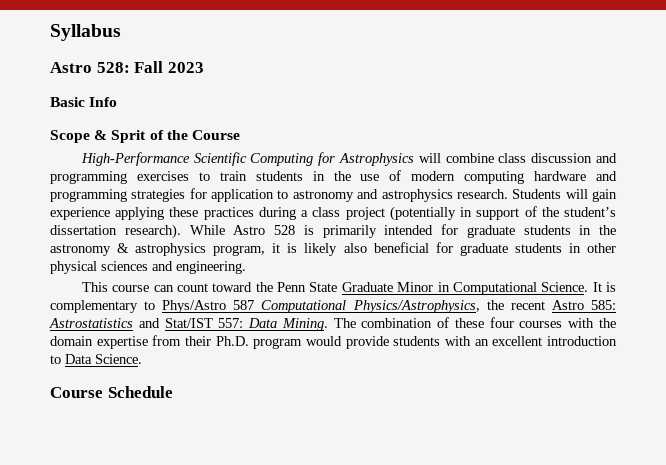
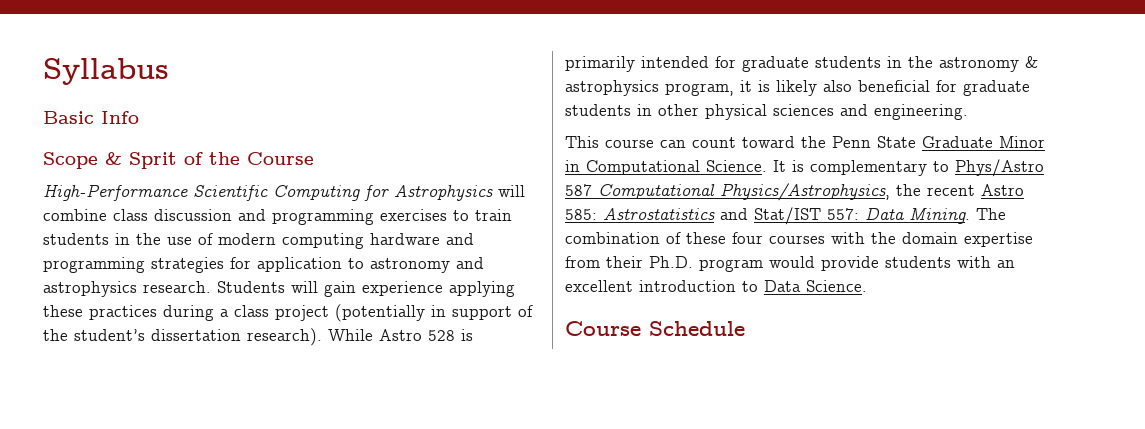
- Astro 528: Fall 2023

